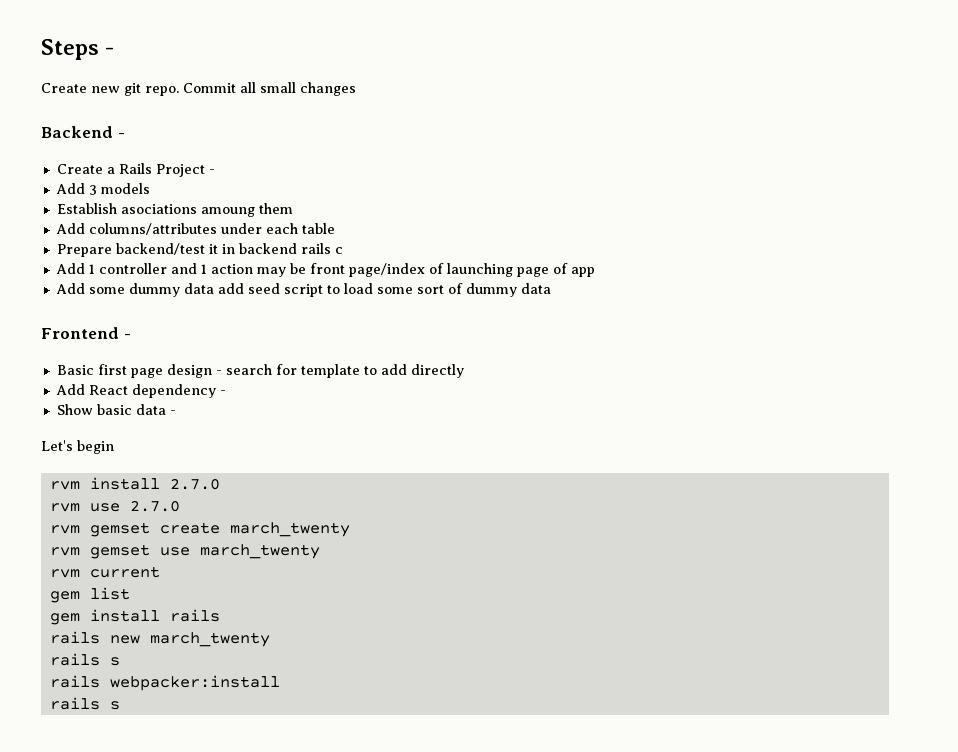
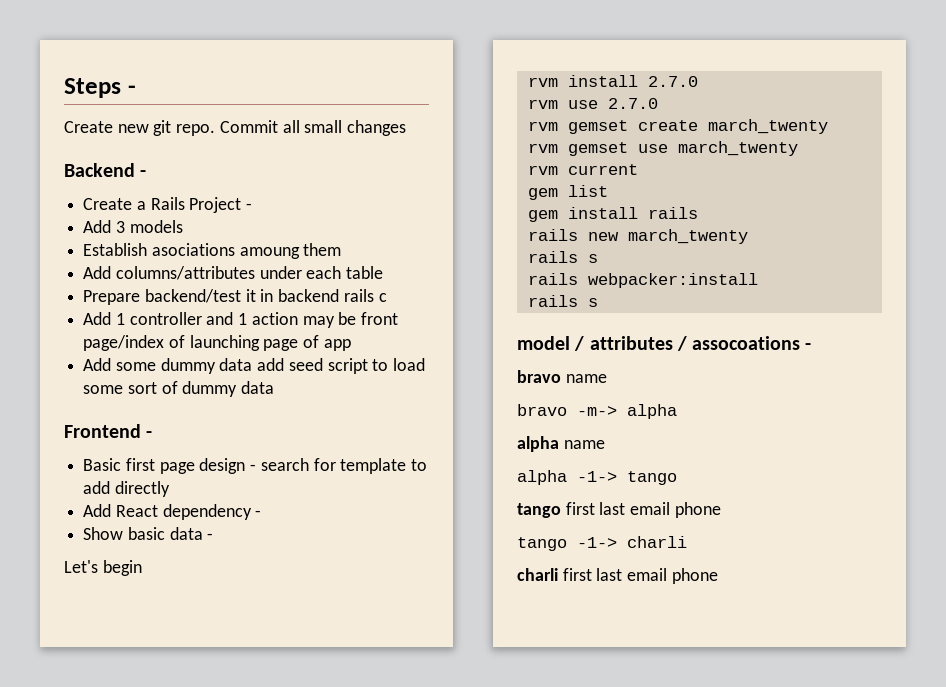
+ model / attributes / assocoations -
+ bravo name
+ bravo -m-> alpha
+ alpha name
+ alpha -1-> tango
+ tango first last email phone
+ tango -1-> charli
+ charli first last email phone

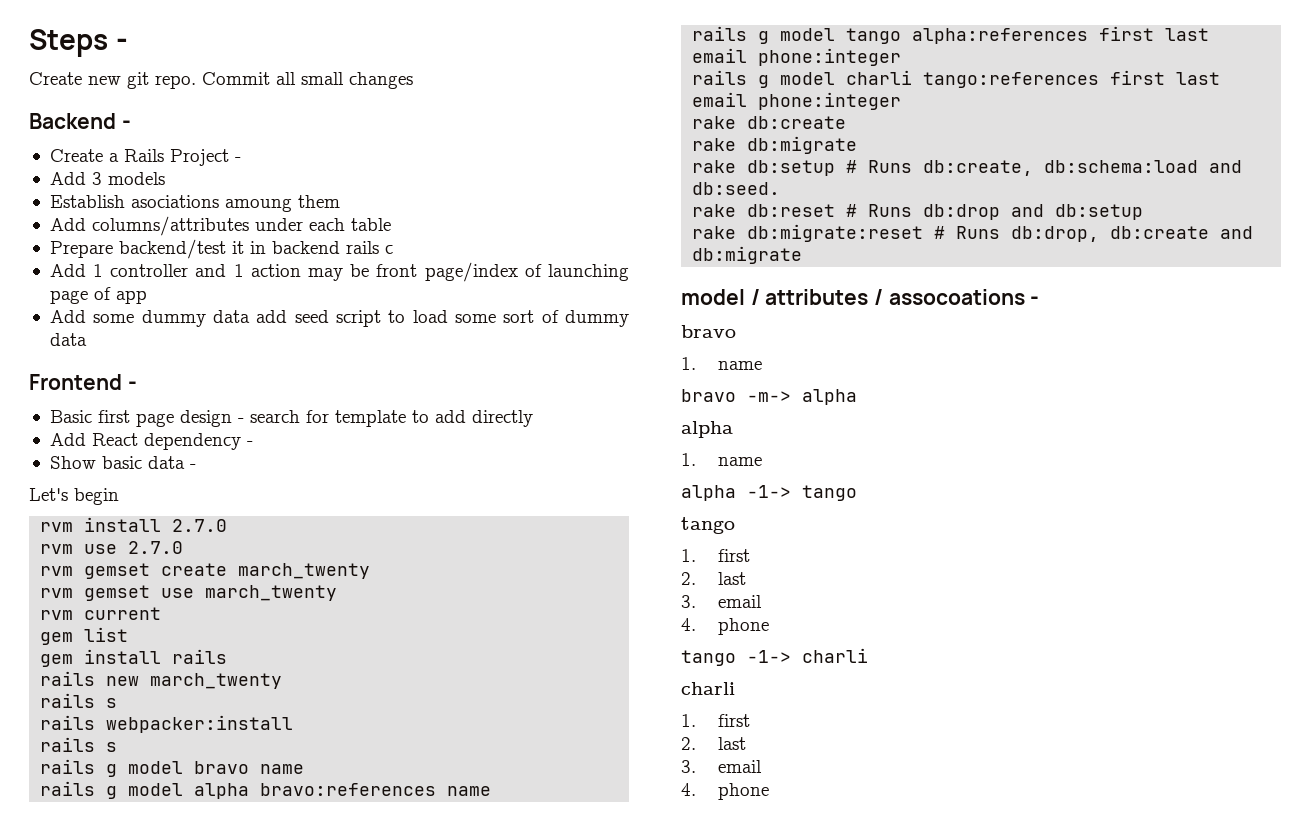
+ rails g model bravo name
+ rails g model alpha bravo:references name
+ rails g model tango alpha:references first last email phone:integer
+ rails g model charli tango:references first last email phone:integer
+ rake db:create
+ rake db:migrate
+ rake db:setup # Runs db:create, db:schema:load and db:seed.
+ rake db:reset # Runs db:drop and db:setup
+ rake db:migrate:reset # Runs db:drop, db:create and db:migrate
  model / attributes / assocoations -
- bravo name
+ bravo
+ 1. name
  bravo -m-> alpha
- alpha name
+ alpha
+ 1. name
  alpha -1-> tango
- tango first last email phone
+ tango
+ 1. first
+ 2. last
+ 3. email
+ 4. phone
  tango -1-> charli
- charli first last email phone
+ charli
+ 1. first
+ 2. last
+ 3. email
+ 4. phone

